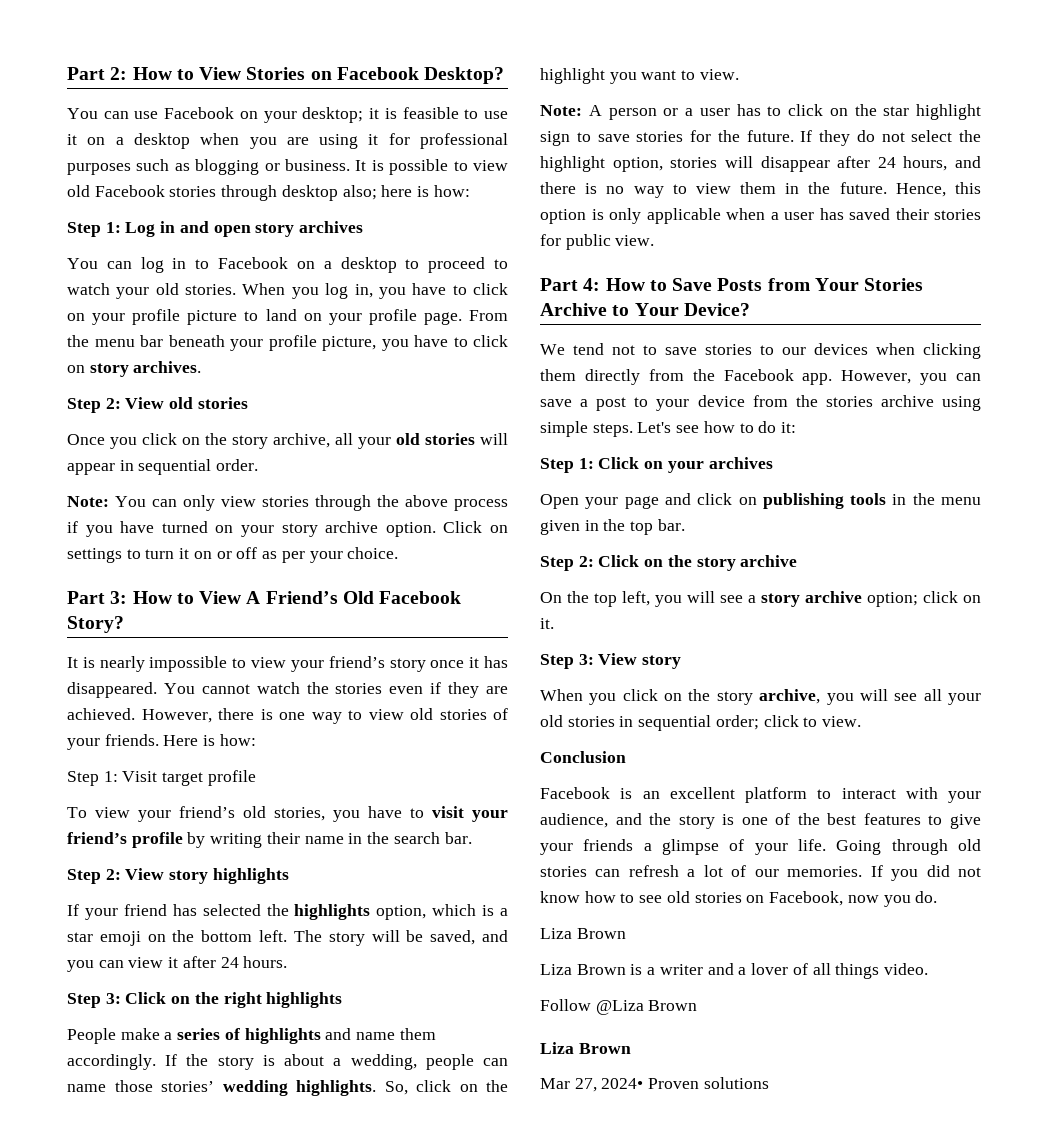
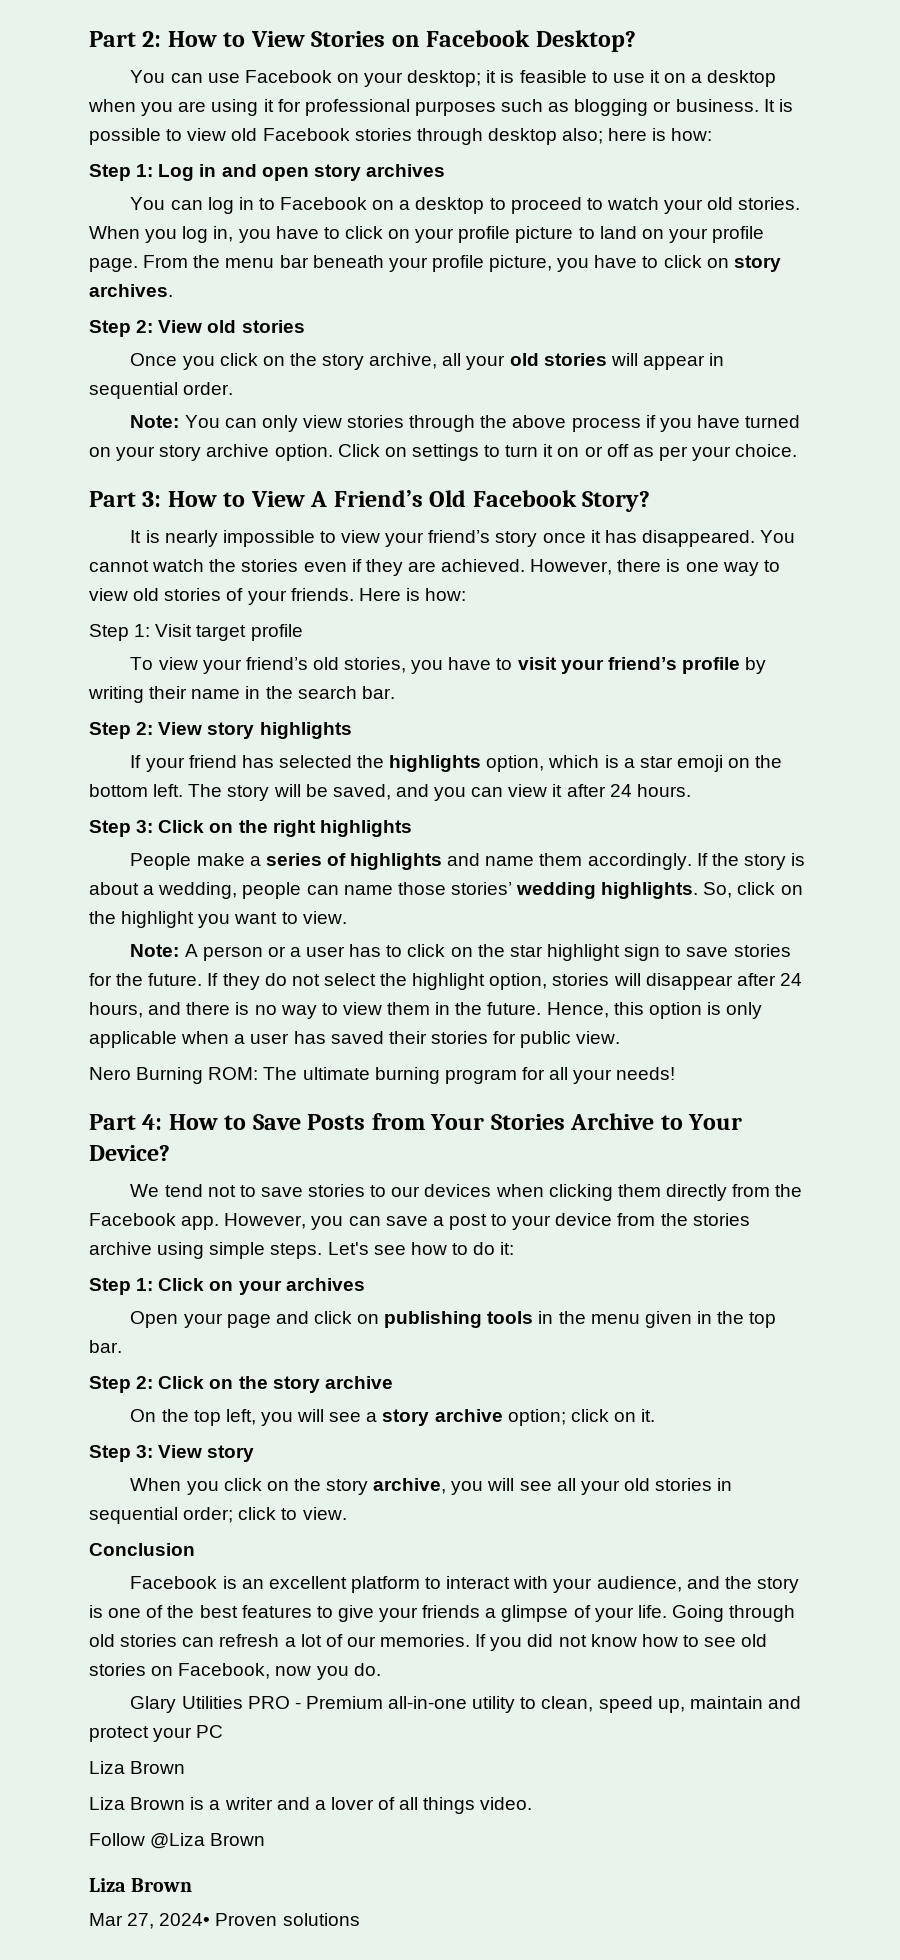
+ Nero Burning ROM: The ultimate burning program for all your needs!
+ Glary Utilities PRO - Premium all-in-one utility to clean, speed up, maintain and protect your PC

